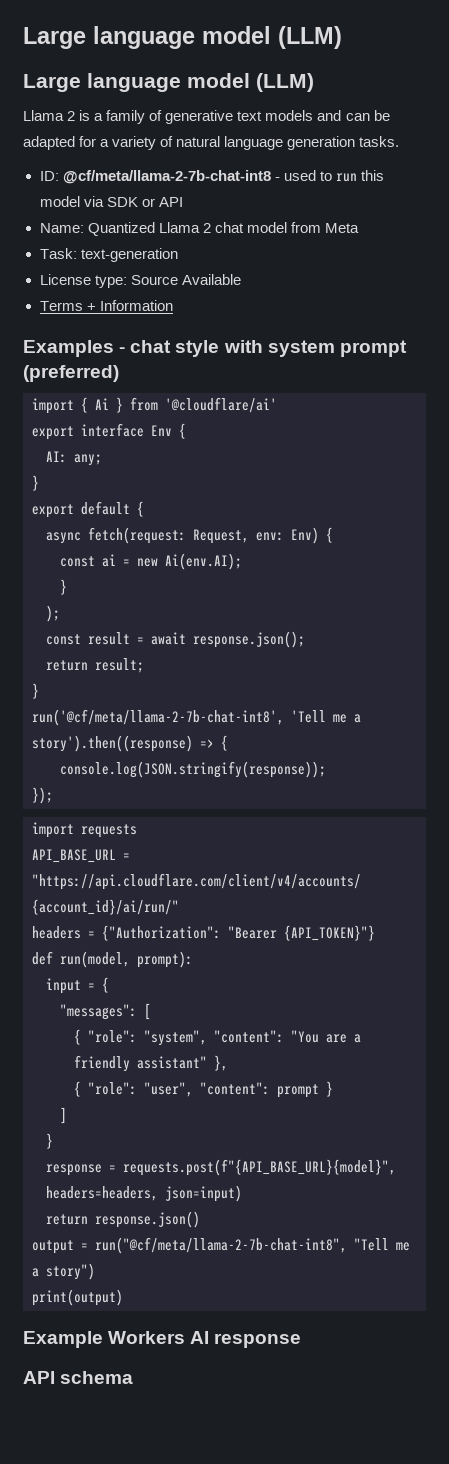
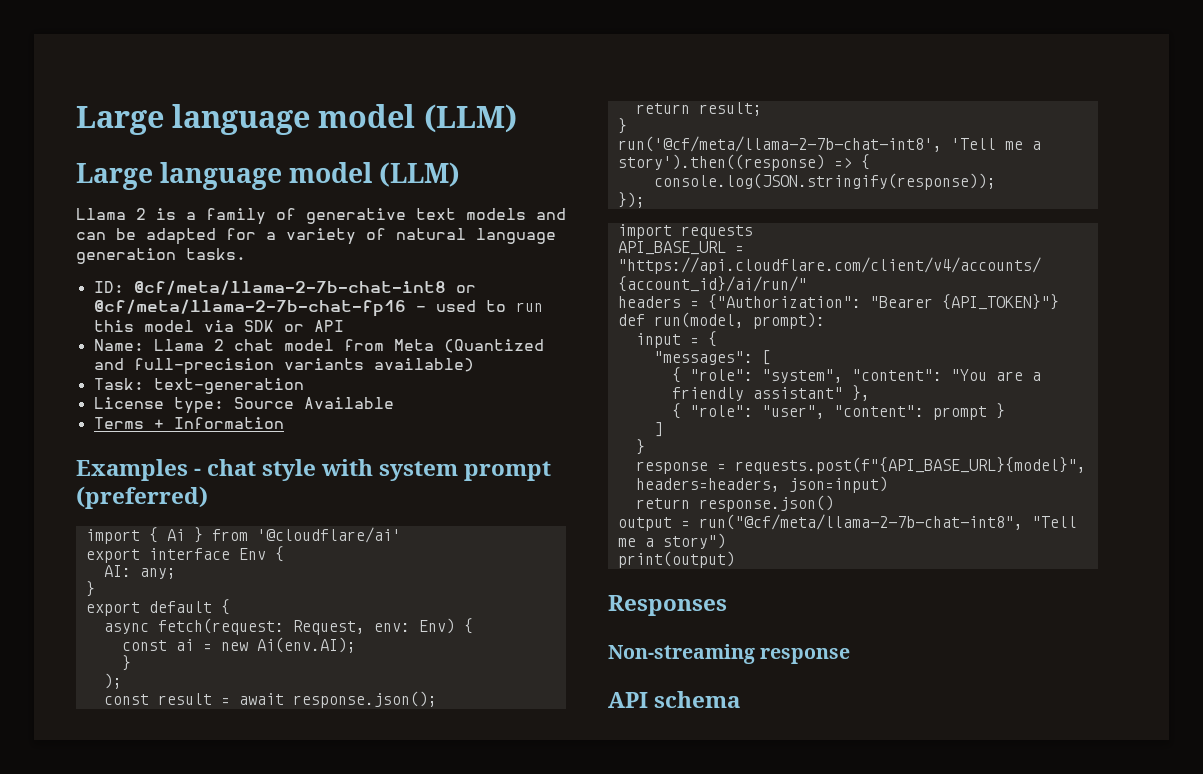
- ID: @cf/meta/llama-2-7b-chat-int8 - used to run this model via SDK or API
+ ID: @cf/meta/llama-2-7b-chat-int8 or @cf/meta/llama-2-7b-chat-fp16 - used to run this model via SDK or API
- Name: Quantized Llama 2 chat model from Meta
+ Name: Llama 2 chat model from Meta (Quantized and full-precision variants available)
- Example Workers AI response
+ Responses
+ Non-streaming response

